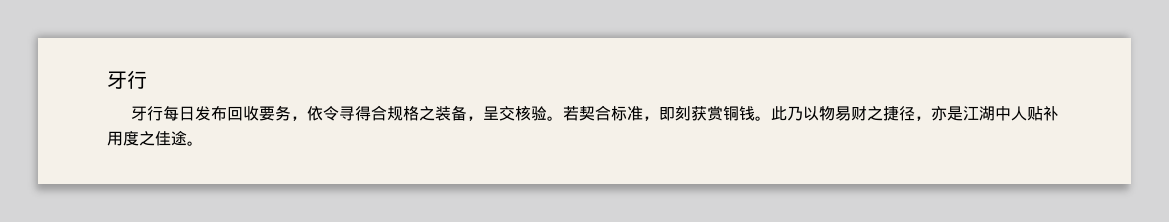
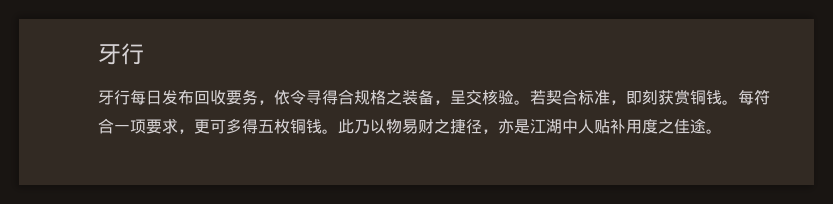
+ 每符合一项要求，更可多得五枚铜钱。

